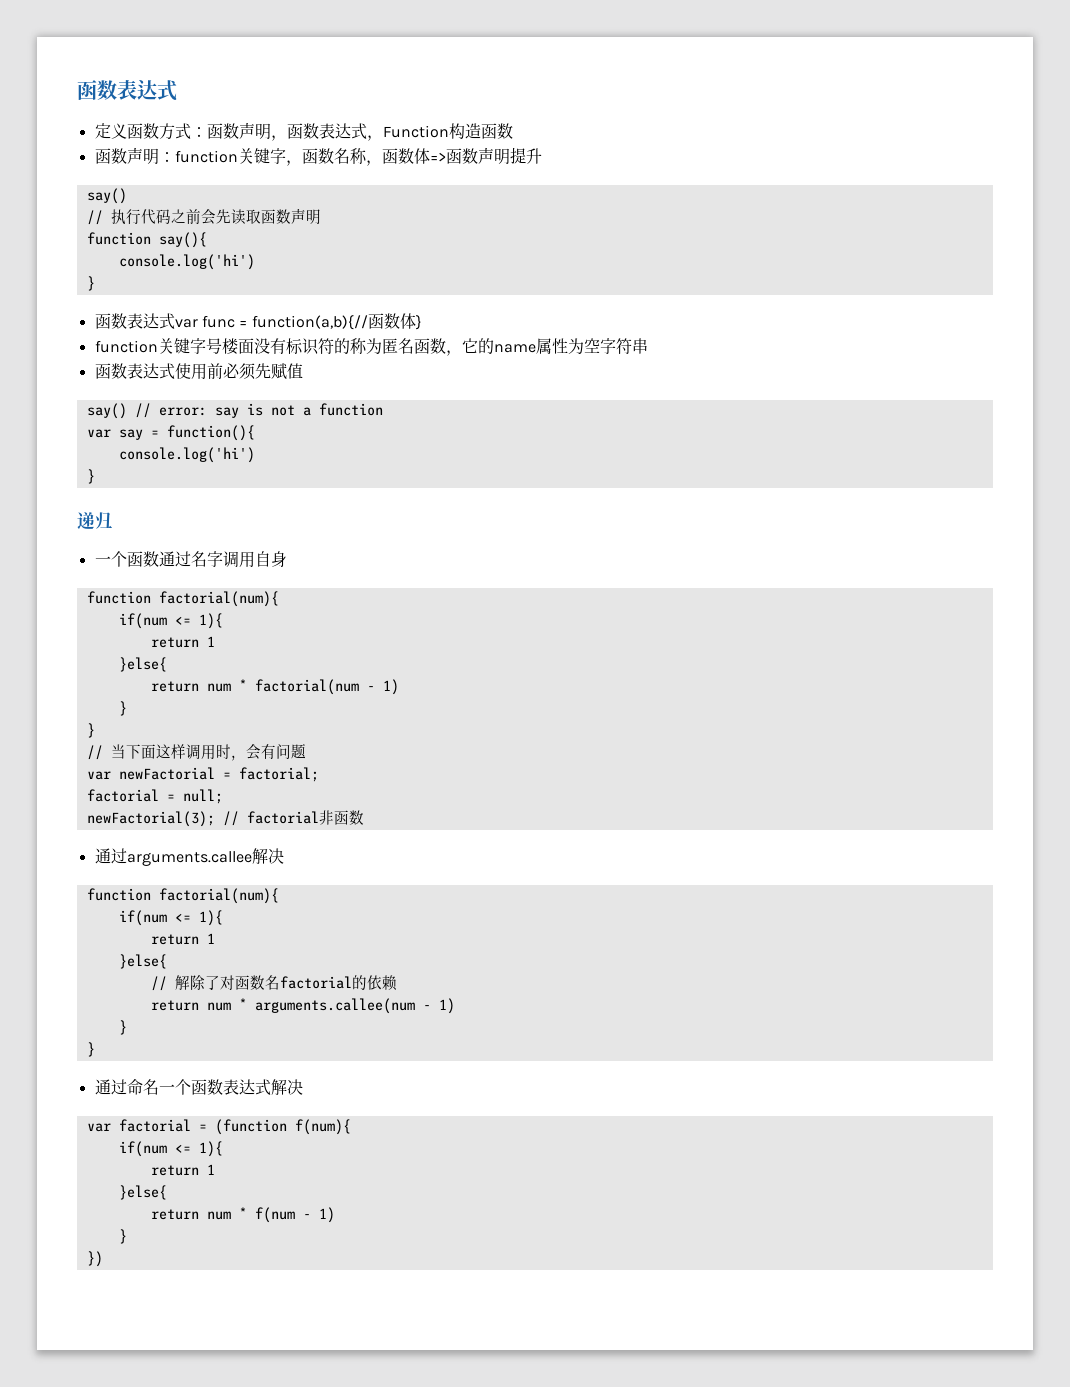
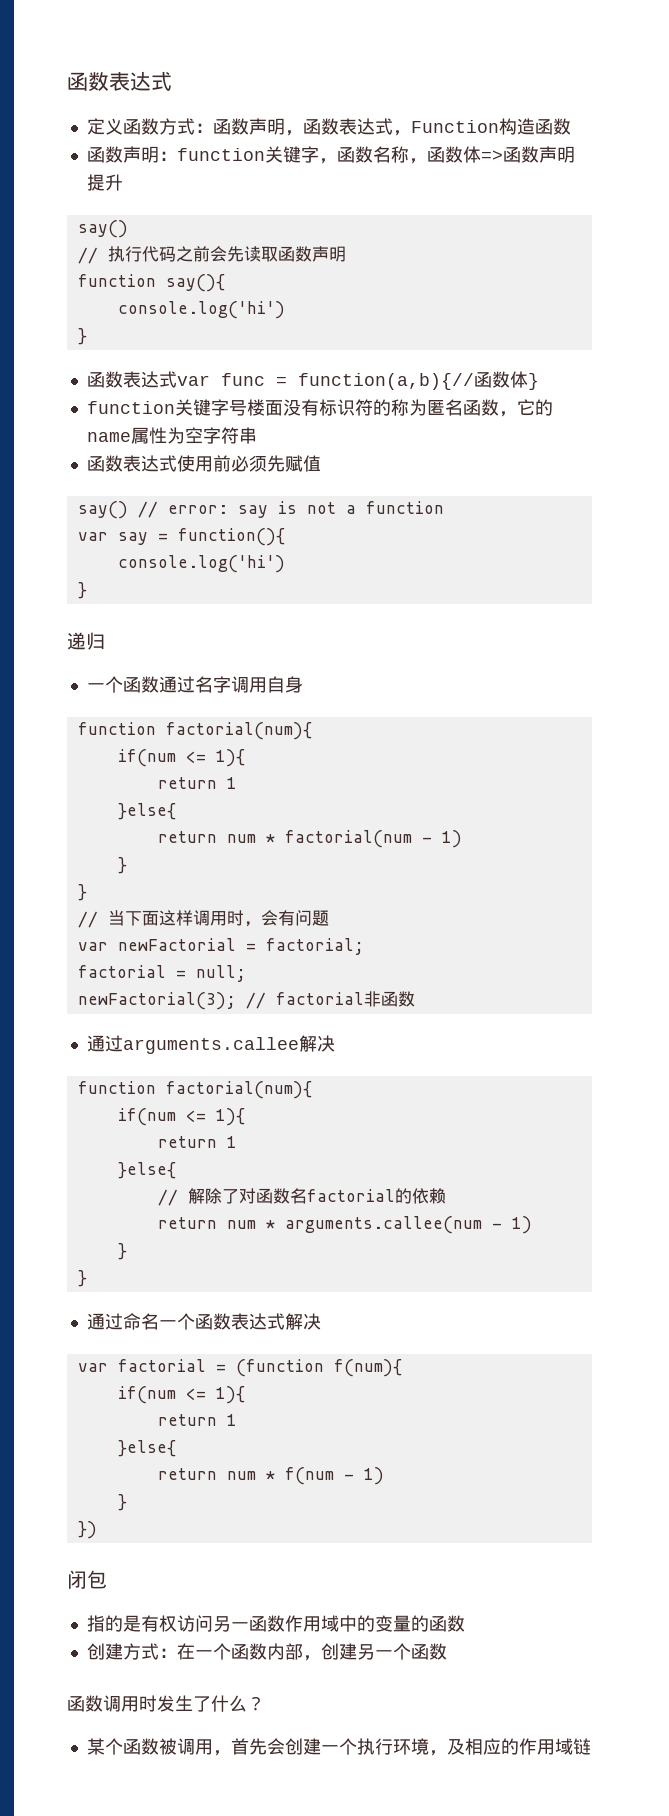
+ 闭包
+ 指的是有权访问另一函数作用域中的变量的函数
+ 创建方式：在一个函数内部，创建另一个函数
+ 函数调用时发生了什么？
+ 某个函数被调用，首先会创建一个执行环境，及相应的作用域链

